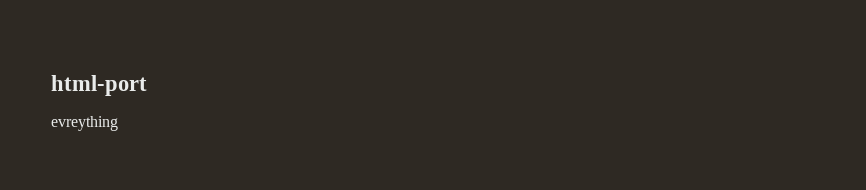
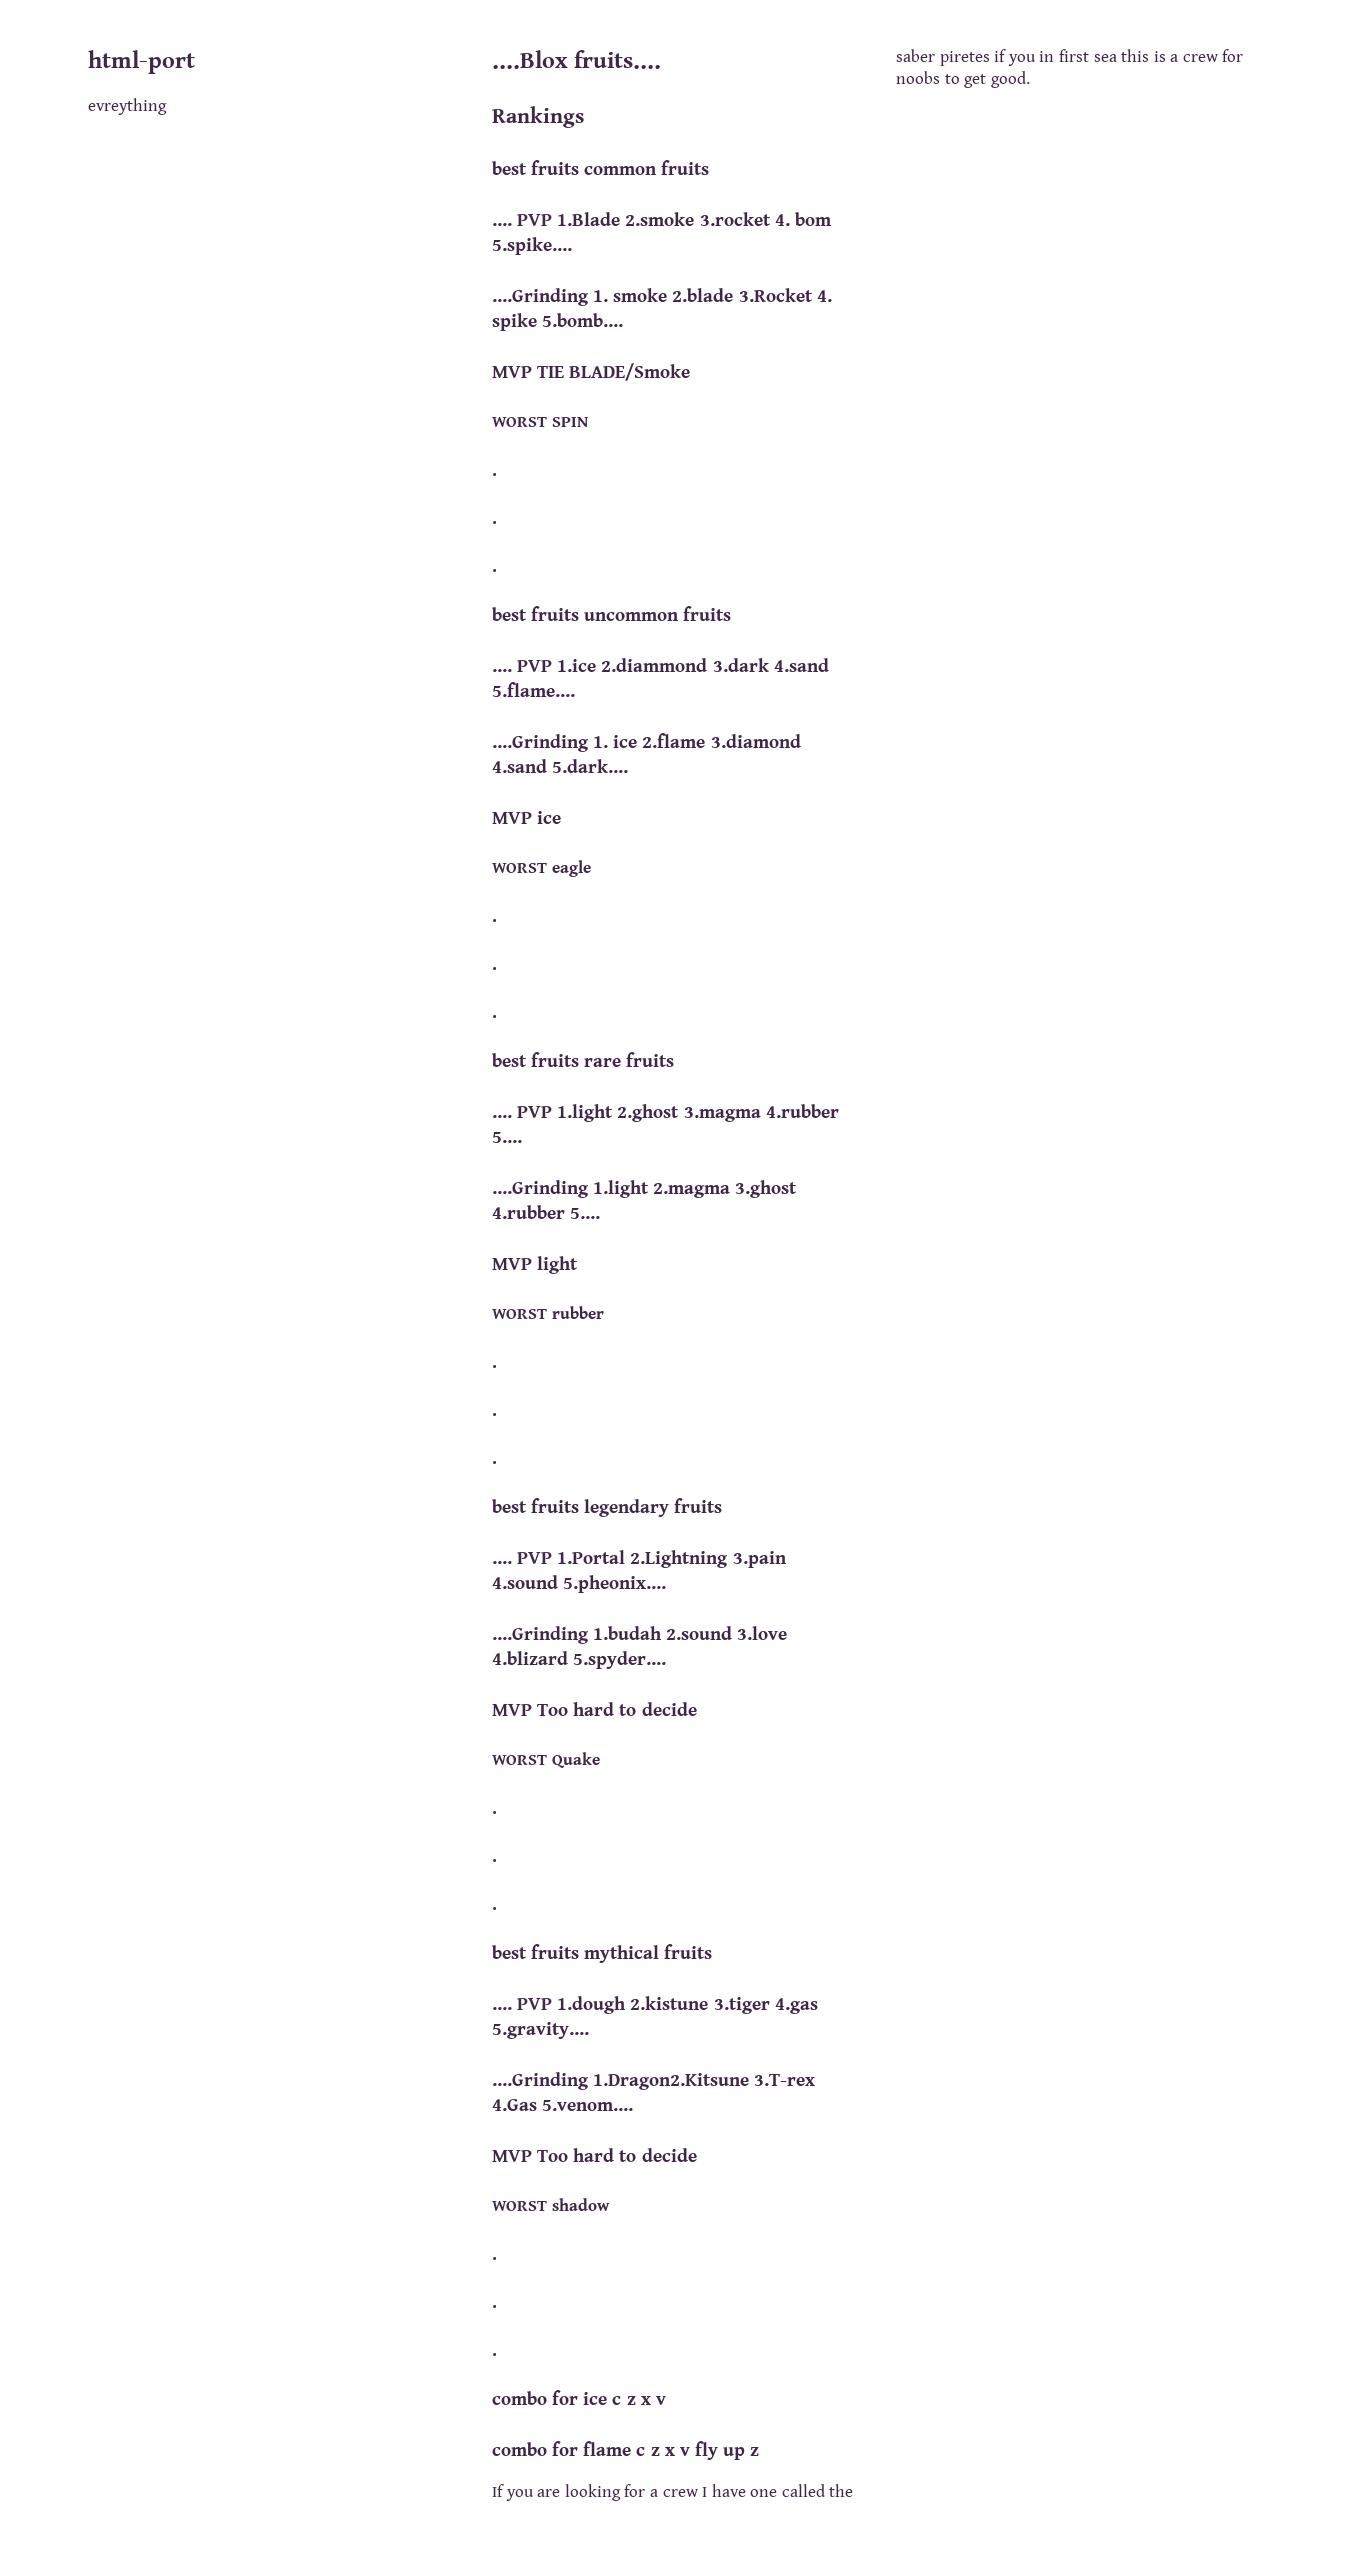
+ ....Blox fruits....
+ Rankings
+ best fruits common fruits
+ .... PVP 1.Blade 2.smoke 3.rocket 4. bom 5.spike....
+ ....Grinding 1. smoke 2.blade 3.Rocket 4. spike 5.bomb....
+ MVP TIE BLADE/Smoke
+ WORST SPIN
+ .
+ .
+ .
+ best fruits uncommon fruits
+ .... PVP 1.ice 2.diammond 3.dark 4.sand 5.flame....
+ ....Grinding 1. ice 2.flame 3.diamond 4.sand 5.dark....
+ MVP ice
+ WORST eagle
+ .
+ .
+ .
+ best fruits rare fruits
+ .... PVP 1.light 2.ghost 3.magma 4.rubber 5....
+ ....Grinding 1.light 2.magma 3.ghost 4.rubber 5....
+ MVP light
+ WORST rubber
+ .
+ .
+ .
+ best fruits legendary fruits
+ .... PVP 1.Portal 2.Lightning 3.pain 4.sound 5.pheonix....
+ ....Grinding 1.budah 2.sound 3.love 4.blizard 5.spyder....
+ MVP Too hard to decide
+ WORST Quake
+ .
+ .
+ .
+ best fruits mythical fruits
+ .... PVP 1.dough 2.kistune 3.tiger 4.gas 5.gravity....
+ ....Grinding 1.Dragon2.Kitsune 3.T-rex 4.Gas 5.venom....
+ MVP Too hard to decide
+ WORST shadow
+ .
+ .
+ .
+ combo for ice c z x v
+ combo for flame c z x v fly up z
+ If you are looking for a crew I have one called the saber piretes if you in first sea this is a crew for noobs to get good.

